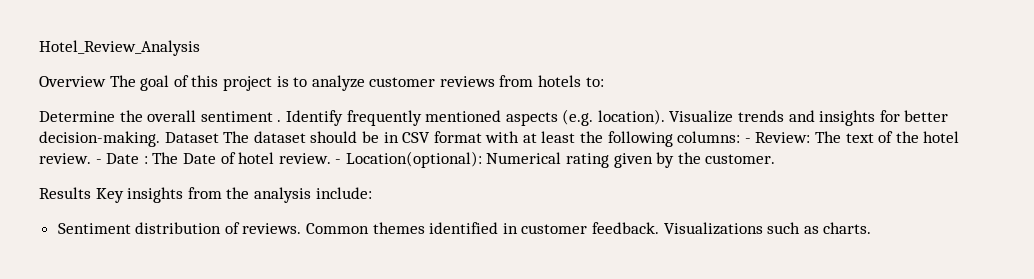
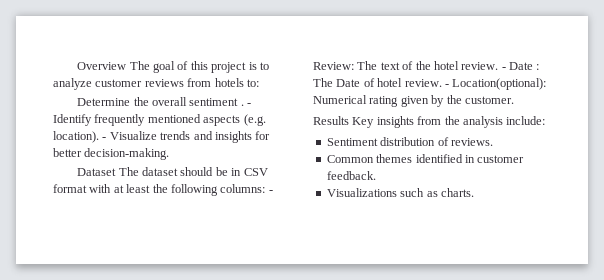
- Hotel_Review_Analysis
- Identify frequently mentioned aspects (e.g. location).
+ - Identify frequently mentioned aspects (e.g. location).
- Visualize trends and insights for better decision-making. Dataset The dataset should be in CSV format with at least the following columns: - Review: The text of the hotel review.
+ - Visualize trends and insights for better decision-making.
+ Dataset The dataset should be in CSV format with at least the following columns: - Review: The text of the hotel review.
- Sentiment distribution of reviews. Common themes identified in customer feedback. Visualizations such as charts.
+ Sentiment distribution of reviews.
+ Common themes identified in customer feedback.
+ Visualizations such as charts.

